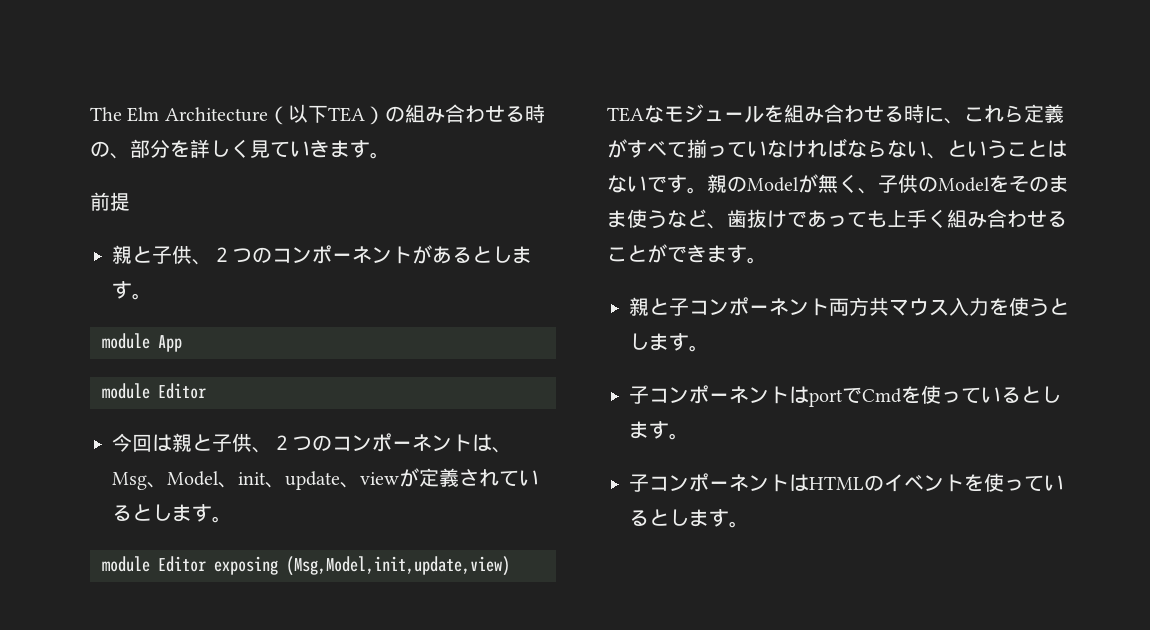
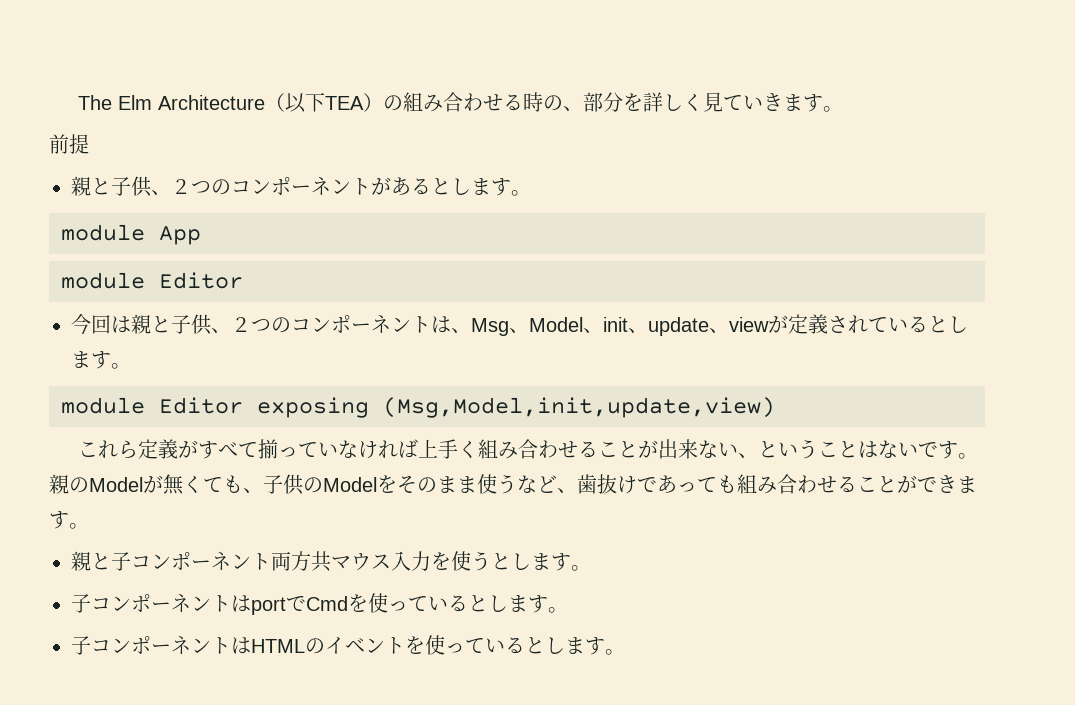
- TEAなモジュールを組み合わせる時に、これら定義がすべて揃っていなければならない、ということはないです。
+ これら定義がすべて揃っていなければ上手く組み合わせることが出来ない、ということはないです。
- 親のModelが無く、子供のModelをそのまま使うなど、歯抜けであっても上手く組み合わせることができます。
+ 親のModelが無くても、子供のModelをそのまま使うなど、歯抜けであっても組み合わせることができます。

